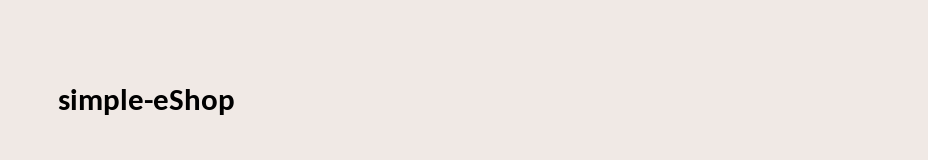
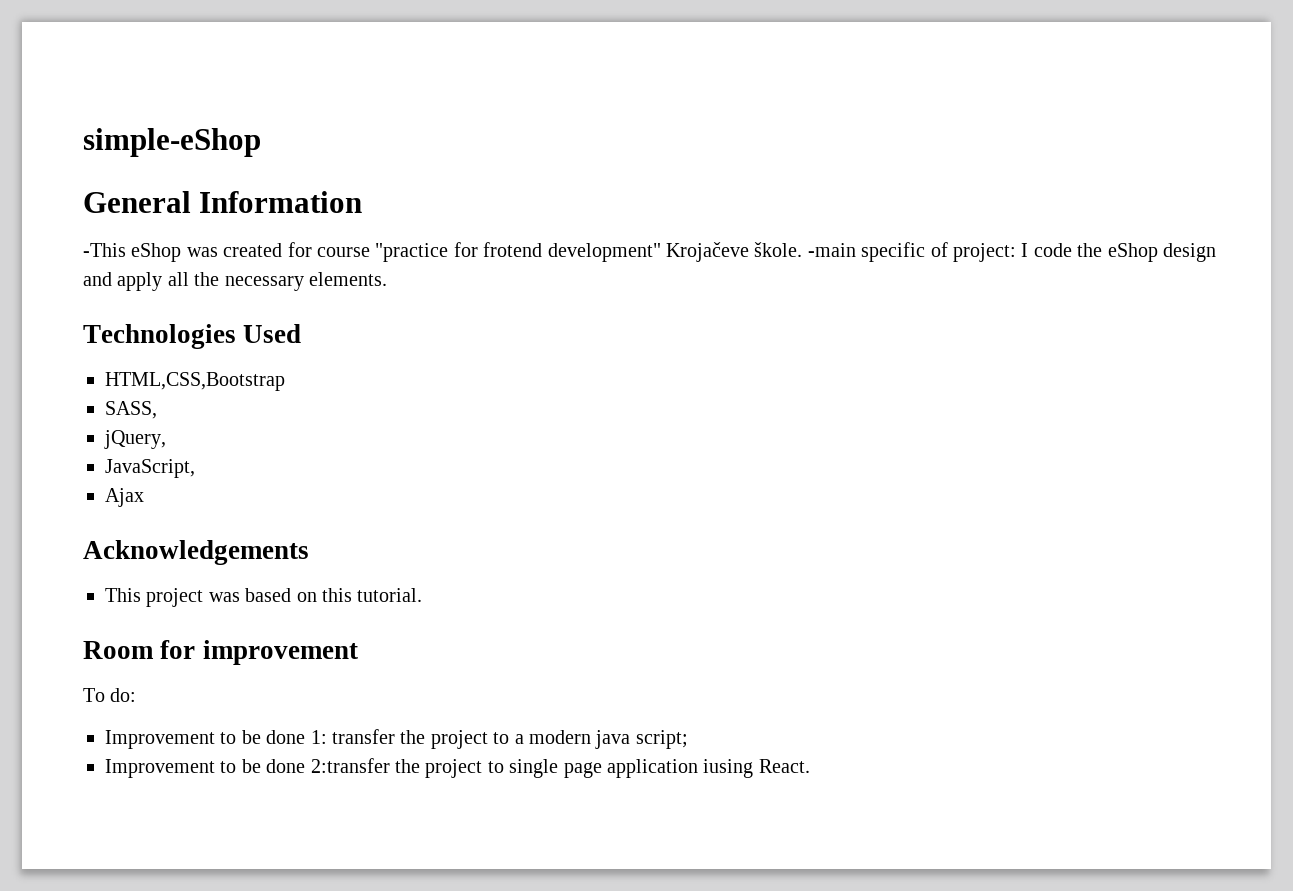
+ General Information
+ -This eShop was created for course "practice for frotend development" Krojačeve škole. -main specific of project: I code the eShop design and apply all the necessary elements.
+ Technologies Used
+ HTML,CSS,Bootstrap
+ SASS,
+ jQuery,
+ JavaScript,
+ Ajax
+ Acknowledgements
+ This project was based on this tutorial.
+ Room for improvement
+ To do:
+ Improvement to be done 1: transfer the project to a modern java script;
+ Improvement to be done 2:transfer the project to single page application iusing React.

